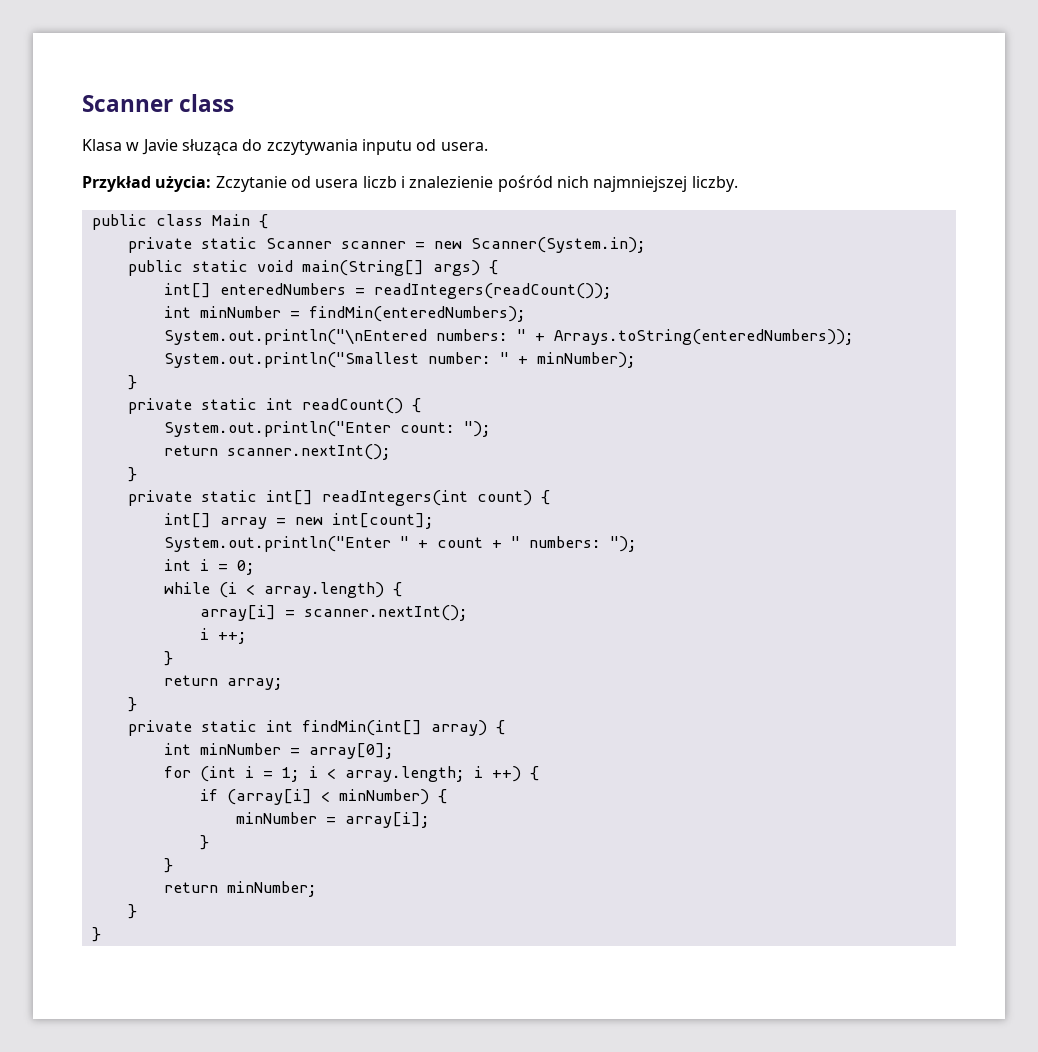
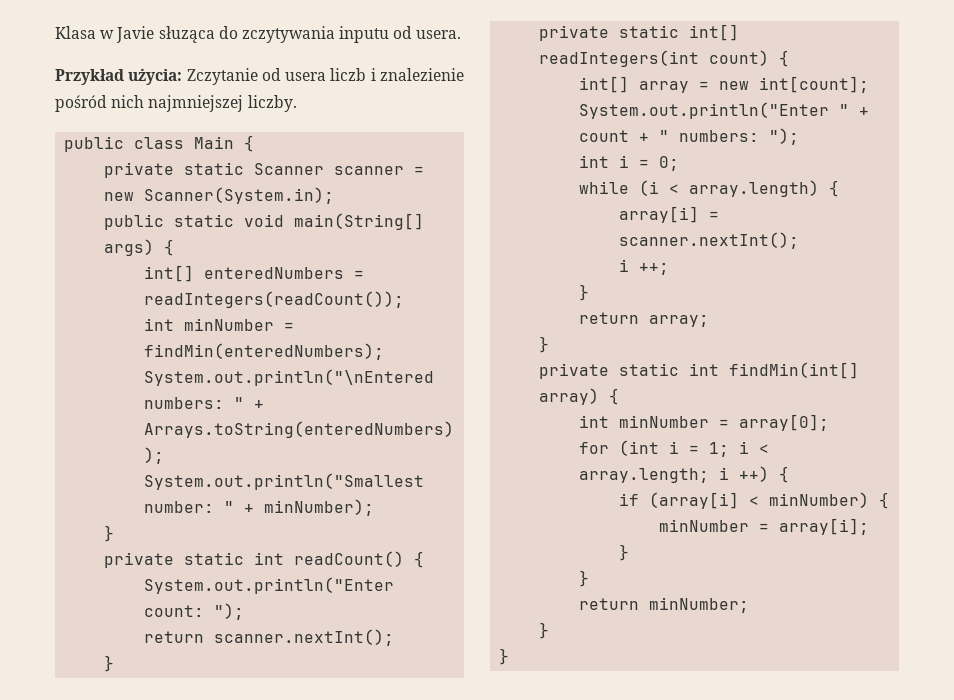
- Scanner class

